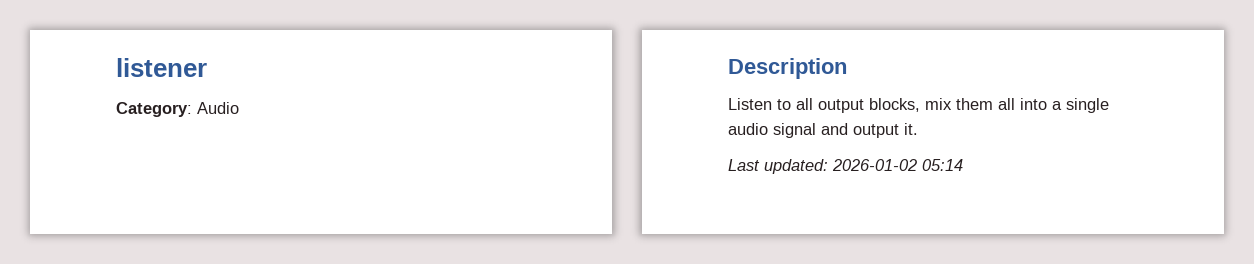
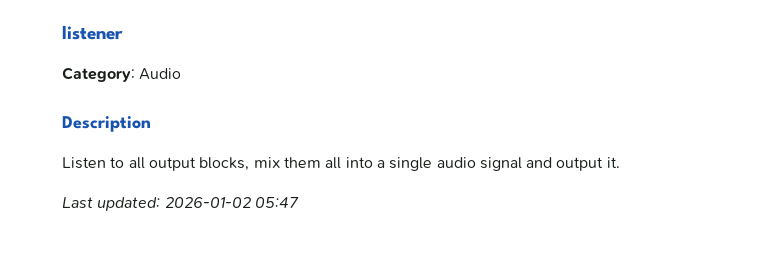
- Last updated: 2026-01-02 05:14
+ Last updated: 2026-01-02 05:47

